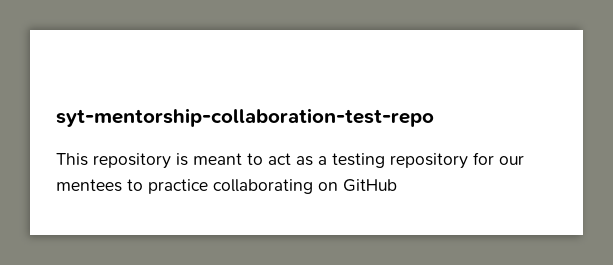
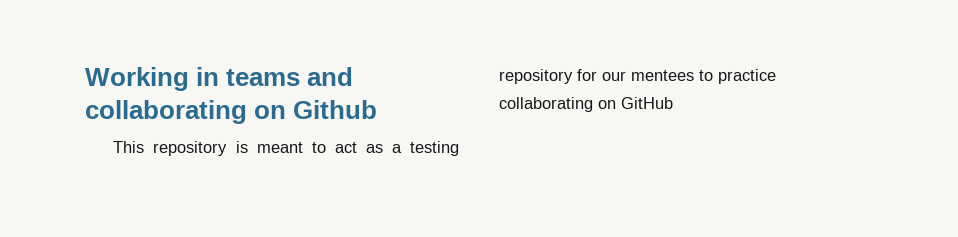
- syt-mentorship-collaboration-test-repo
+ Working in teams and collaborating on Github

